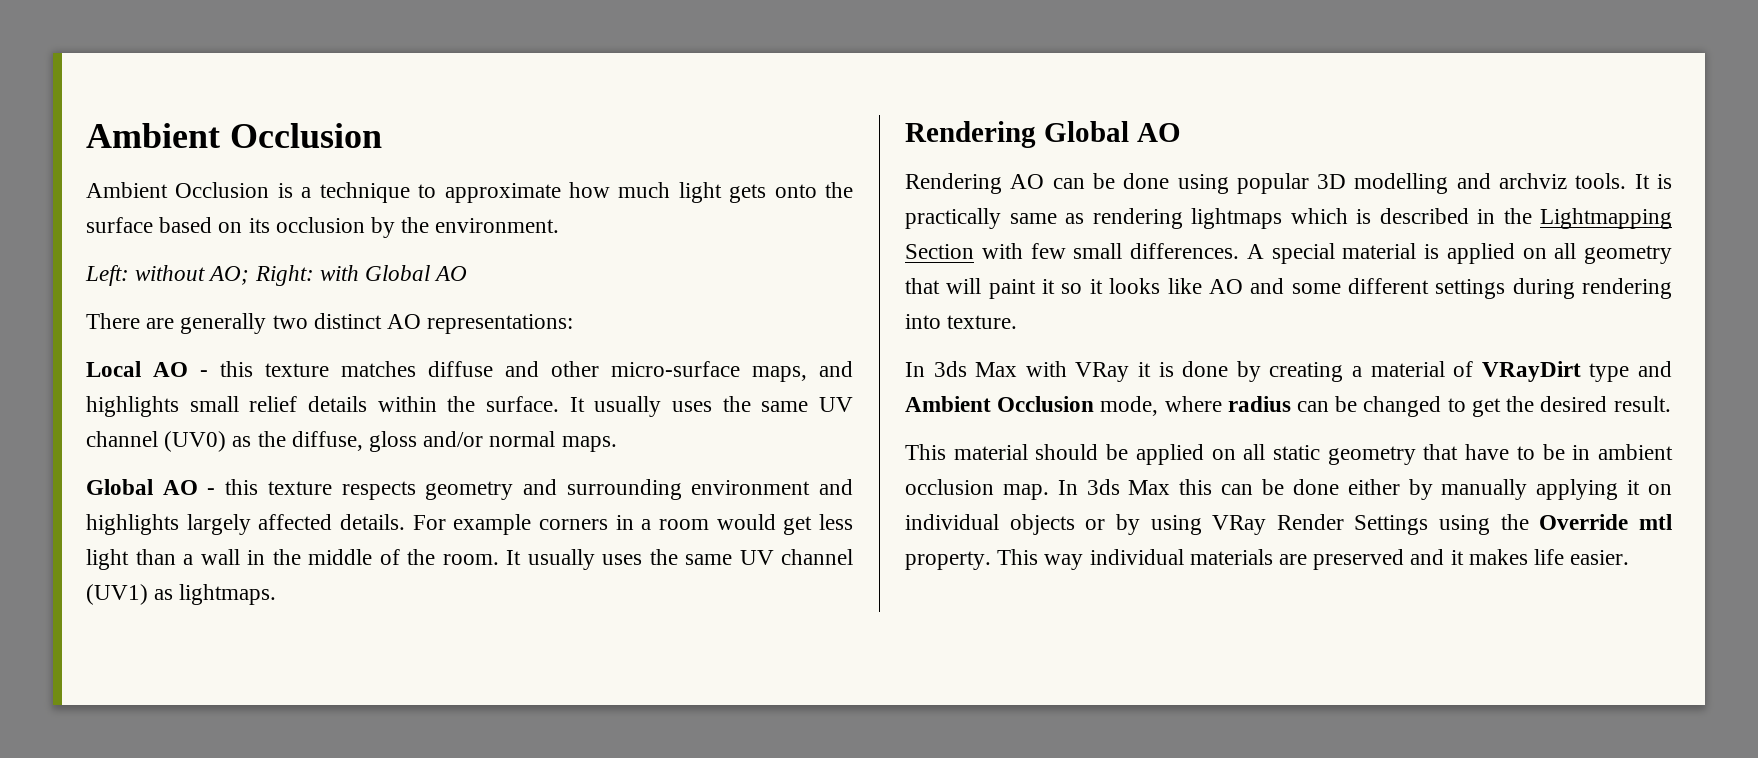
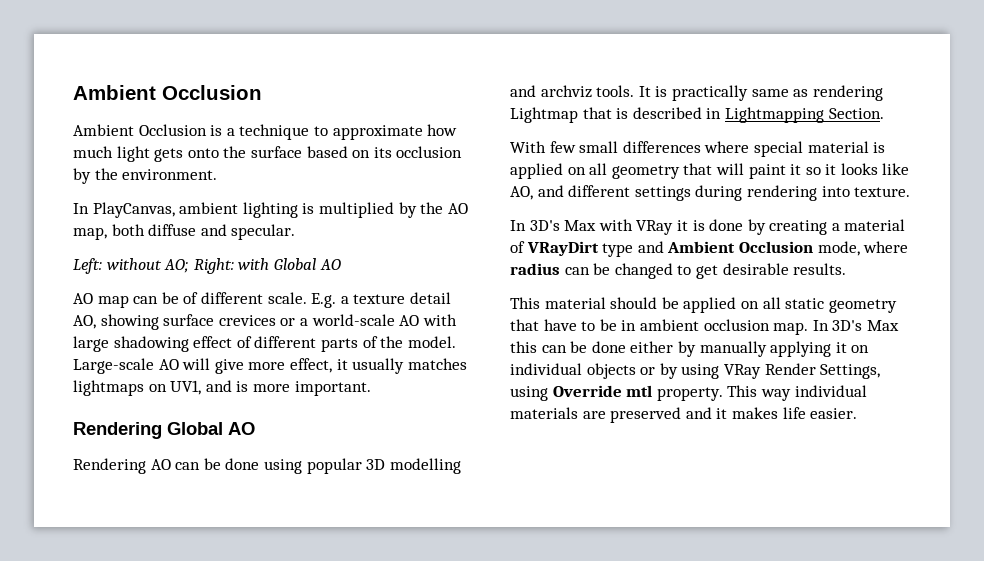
+ In PlayCanvas, ambient lighting is multiplied by the AO map, both diffuse and specular.
- There are generally two distinct AO representations:
- Local AO - this texture matches diffuse and other micro-surface maps, and highlights small relief details within the surface. It usually uses the same UV channel (UV0) as the diffuse, gloss and/or normal maps.
- Global AO - this texture respects geometry and surrounding environment and highlights largely affected details. For example corners in a room would get less light than a wall in the middle of the room. It usually uses the same UV channel (UV1) as lightmaps.
+ AO map can be of different scale. E.g. a texture detail AO, showing surface crevices or a world-scale AO with large shadowing effect of different parts of the model. Large-scale AO will give more effect, it usually matches lightmaps on UV1, and is more important.
- It is practically same as rendering lightmaps which is described in the Lightmapping Section with few small differences. A special material is applied on all geometry that will paint it so it looks like AO and some different settings during rendering into texture.
+ It is practically same as rendering Lightmap that is described in Lightmapping Section.
+ With few small differences where special material is applied on all geometry that will paint it so it looks like AO, and different settings during rendering into texture.
- In 3ds Max with VRay it is done by creating a material of VRayDirt type and Ambient Occlusion mode, where radius can be changed to get the desired result.
+ In 3D's Max with VRay it is done by creating a material of VRayDirt type and Ambient Occlusion mode, where radius can be changed to get desirable results.
- In 3ds Max this can be done either by manually applying it on individual objects or by using VRay Render Settings using the Override mtl property.
+ In 3D's Max this can be done either by manually applying it on individual objects or by using VRay Render Settings, using Override mtl property.

